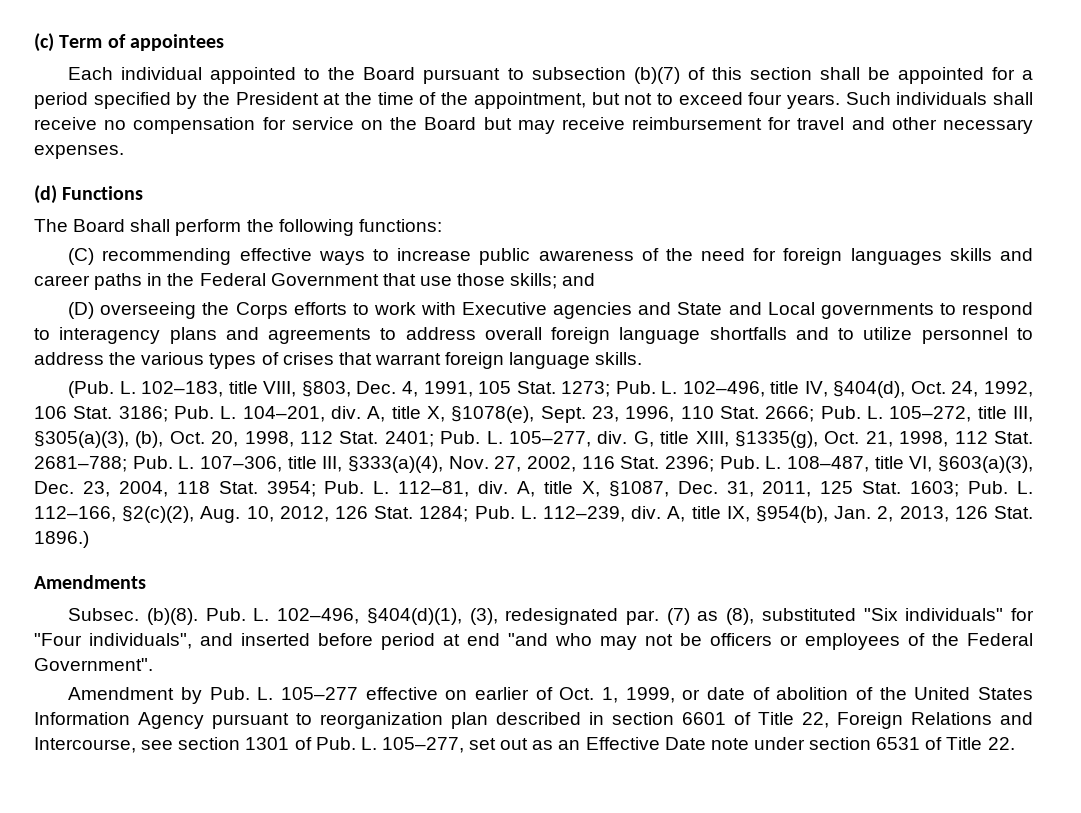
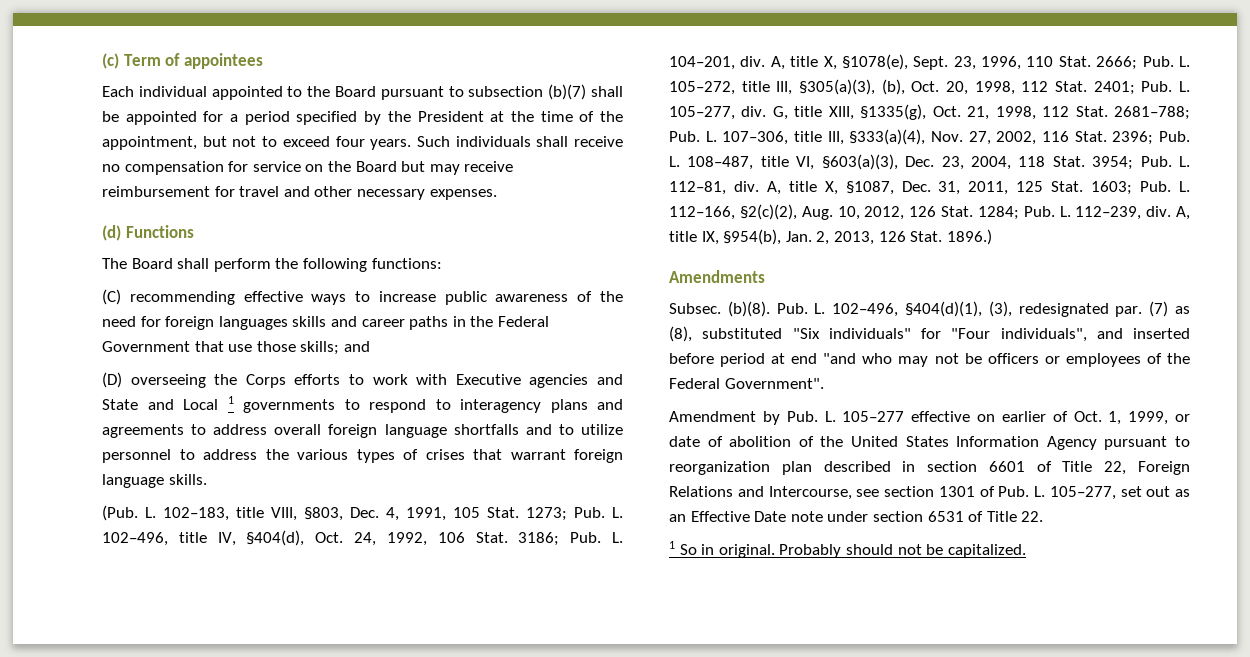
- Each individual appointed to the Board pursuant to subsection (b)(7) of this section shall be appointed for a period specified by the President at the time of the appointment, but not to exceed four years.
+ Each individual appointed to the Board pursuant to subsection (b)(7) shall be appointed for a period specified by the President at the time of the appointment, but not to exceed four years.
- (D) overseeing the Corps efforts to work with Executive agencies and State and Local governments to respond to interagency plans and agreements to address overall foreign language shortfalls and to utilize personnel to address the various types of crises that warrant foreign language skills.
+ (D) overseeing the Corps efforts to work with Executive agencies and State and Local 1 governments to respond to interagency plans and agreements to address overall foreign language shortfalls and to utilize personnel to address the various types of crises that warrant foreign language skills.
+ 1 So in original. Probably should not be capitalized.

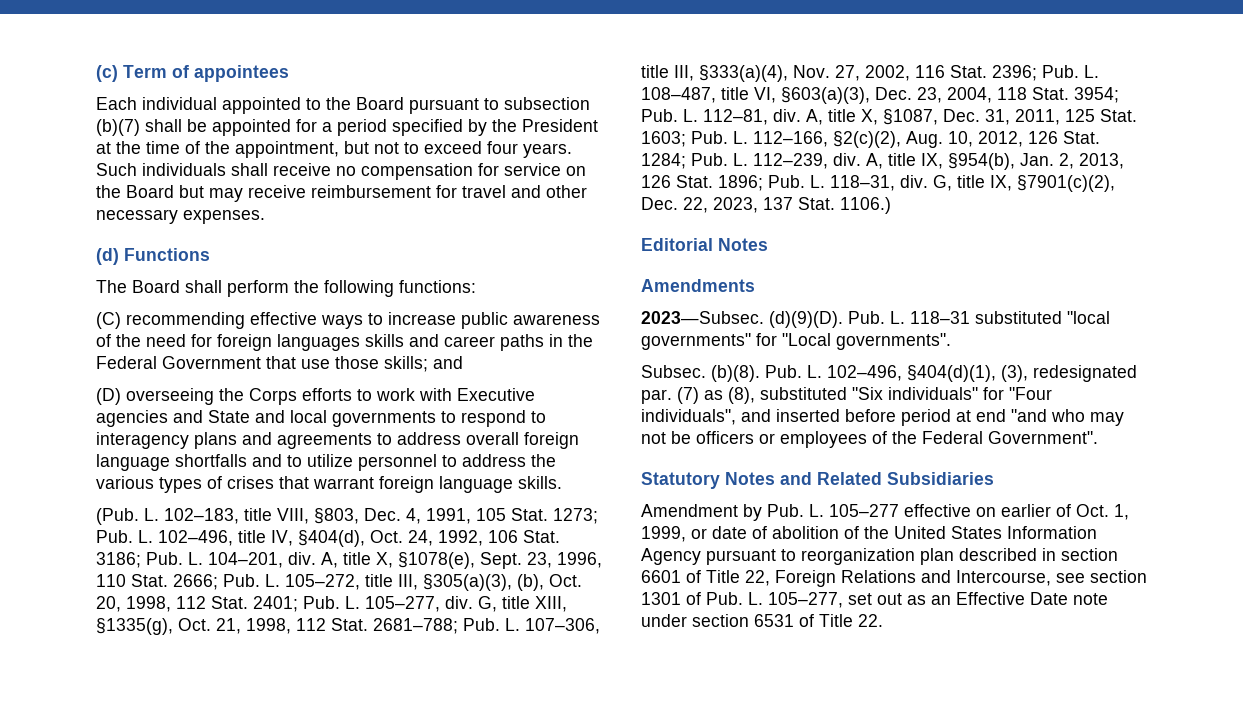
- (D) overseeing the Corps efforts to work with Executive agencies and State and Local 1 governments to respond to interagency plans and agreements to address overall foreign language shortfalls and to utilize personnel to address the various types of crises that warrant foreign language skills.
+ (D) overseeing the Corps efforts to work with Executive agencies and State and local governments to respond to interagency plans and agreements to address overall foreign language shortfalls and to utilize personnel to address the various types of crises that warrant foreign language skills.
- 1896.)
+ 1896; Pub. L. 118–31, div. G, title IX, §7901(c)(2), Dec. 22, 2023, 137 Stat. 1106.)
+ Editorial Notes
  Amendments
+ 2023—Subsec. (d)(9)(D). Pub. L. 118–31 substituted "local governments" for "Local governments".
+ Statutory Notes and Related Subsidiaries
- 1 So in original. Probably should not be capitalized.

